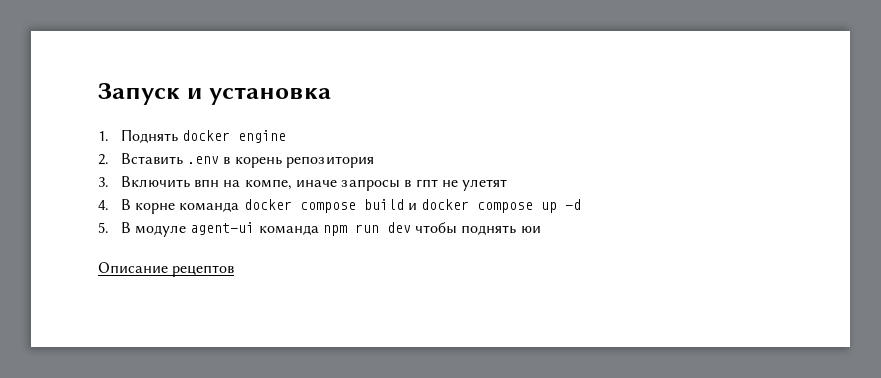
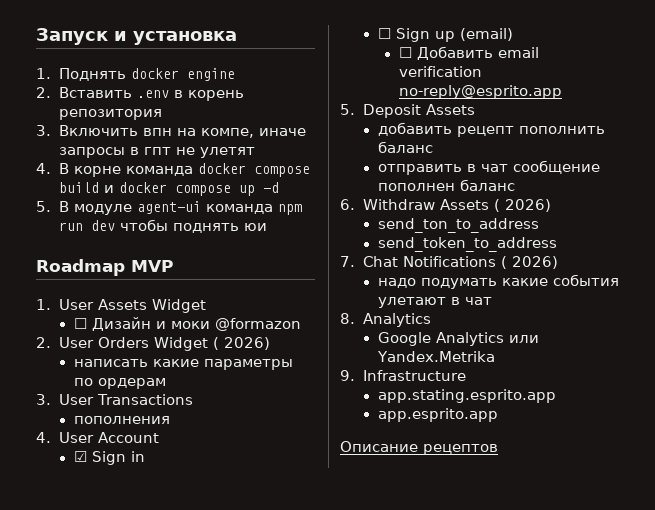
+ Roadmap MVP
+ 1. User Assets Widget
+ ☐ Дизайн и моки @formazon
+ 2. User Orders Widget ( 2026)
+ написать какие параметры по ордерам
+ 3. User Transactions
+ пополнения
+ 4. User Account
+ ☑ Sign in
+ ☐ Sign up (email)
+ ☐ Добавить email verification no-reply@esprito.app
+ 5. Deposit Assets
+ добавить рецепт пополнить баланс
+ отправить в чат сообщение пополнен баланс
+ 6. Withdraw Assets ( 2026)
+ send_ton_to_address
+ send_token_to_address
+ 7. Chat Notifications ( 2026)
+ надо подумать какие события улетают в чат
+ 8. Analytics
+ Google Analytics или Yandex.Metrika
+ 9. Infrastructure
+ app.stating.esprito.app
+ app.esprito.app

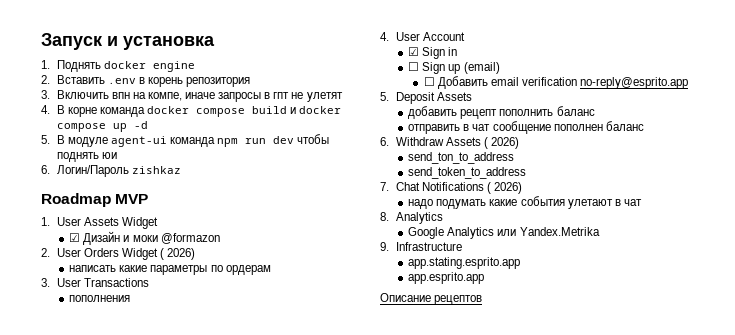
+ 6. Логин/Пароль zishkaz
- ☐ Дизайн и моки @formazon
+ ☑ Дизайн и моки @formazon

